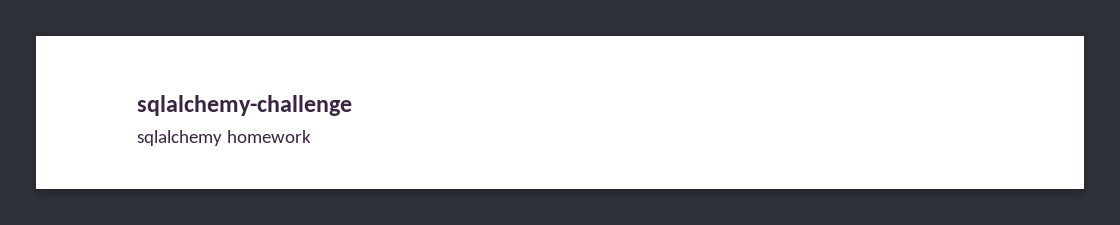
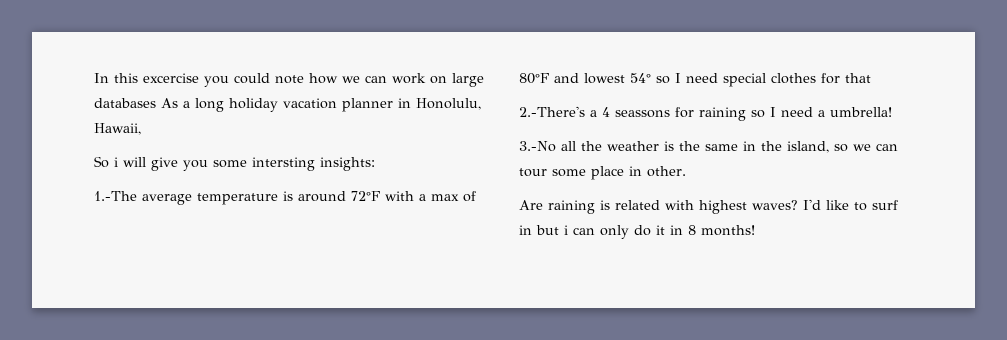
- sqlalchemy-challenge
- sqlalchemy homework
+ In this excercise you could note how we can work on large databases As a long holiday vacation planner in Honolulu, Hawaii,
+ So i will give you some intersting insights:
+ 1.-The average temperature is around 72°F with a max of 80°F and lowest 54° so I need special clothes for that
+ 2.-There's a 4 seassons for raining so I need a umbrella!
+ 3.-No all the weather is the same in the island, so we can tour some place in other.
+ Are raining is related with highest waves? I'd like to surf in but i can only do it in 8 months!

